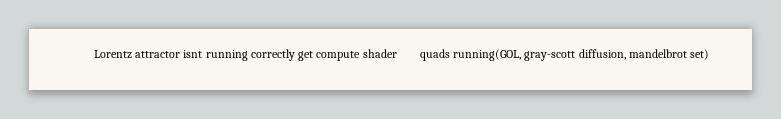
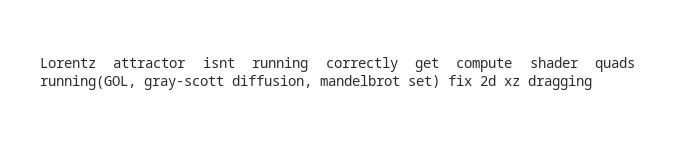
- Lorentz attractor isnt running correctly get compute shader quads running(GOL, gray-scott diffusion, mandelbrot set)
+ Lorentz attractor isnt running correctly get compute shader quads running(GOL, gray-scott diffusion, mandelbrot set) fix 2d xz dragging

